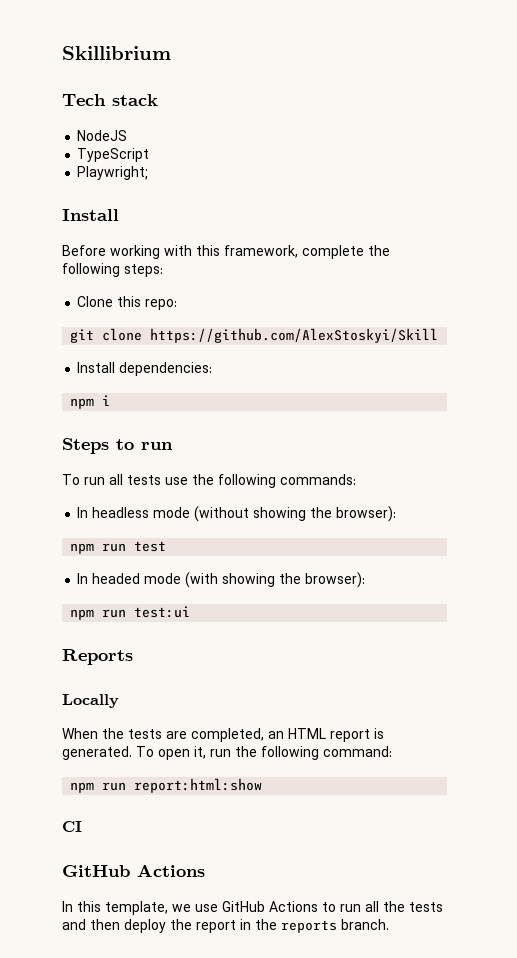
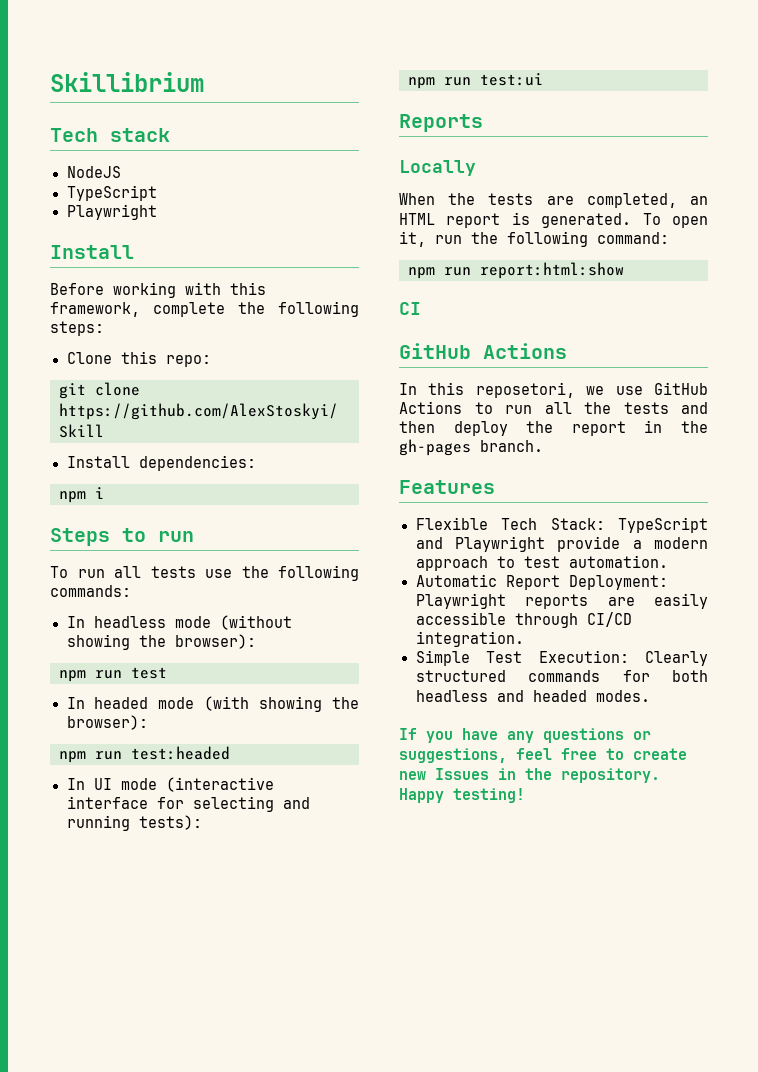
  NodeJS
  TypeScript
- Playwright;
+ Playwright
+ npm run test:headed
+ In UI mode (interactive interface for selecting and running tests):
- In this template, we use GitHub Actions to run all the tests and then deploy the report in the reports branch.
+ In this reposetori, we use GitHub Actions to run all the tests and then deploy the report in the gh-pages branch.
+ Features
+ Flexible Tech Stack: TypeScript and Playwright provide a modern approach to test automation.
+ Automatic Report Deployment: Playwright reports are easily accessible through CI/CD integration.
+ Simple Test Execution: Clearly structured commands for both headless and headed modes.
+ If you have any questions or suggestions, feel free to create new Issues in the repository. Happy testing!

